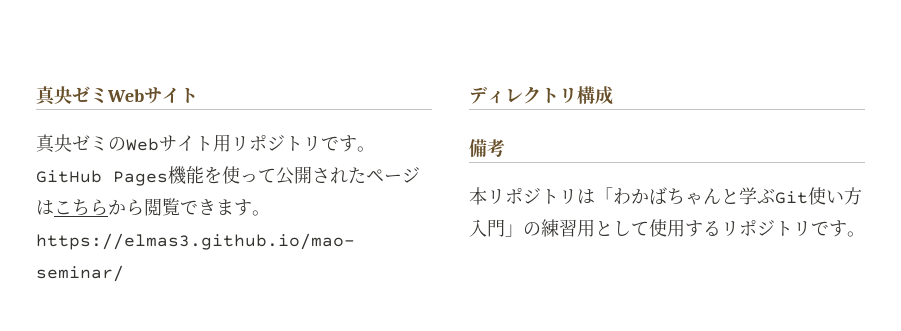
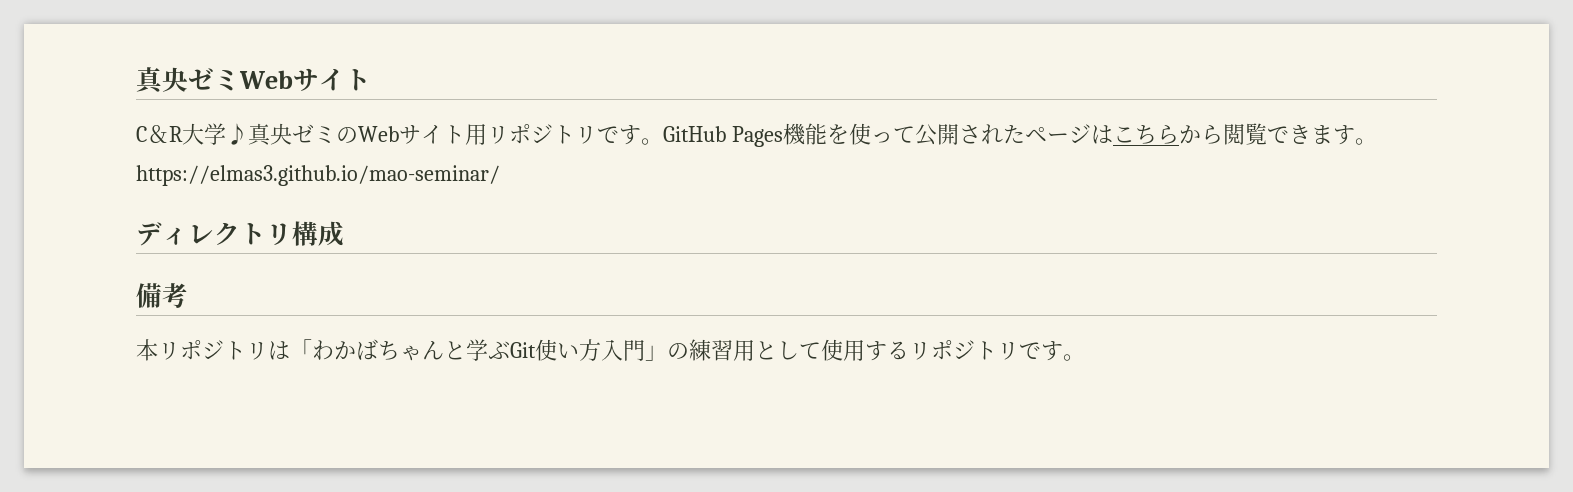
- 真央ゼミのWebサイト用リポジトリです。
+ C＆R大学♪真央ゼミのWebサイト用リポジトリです。

